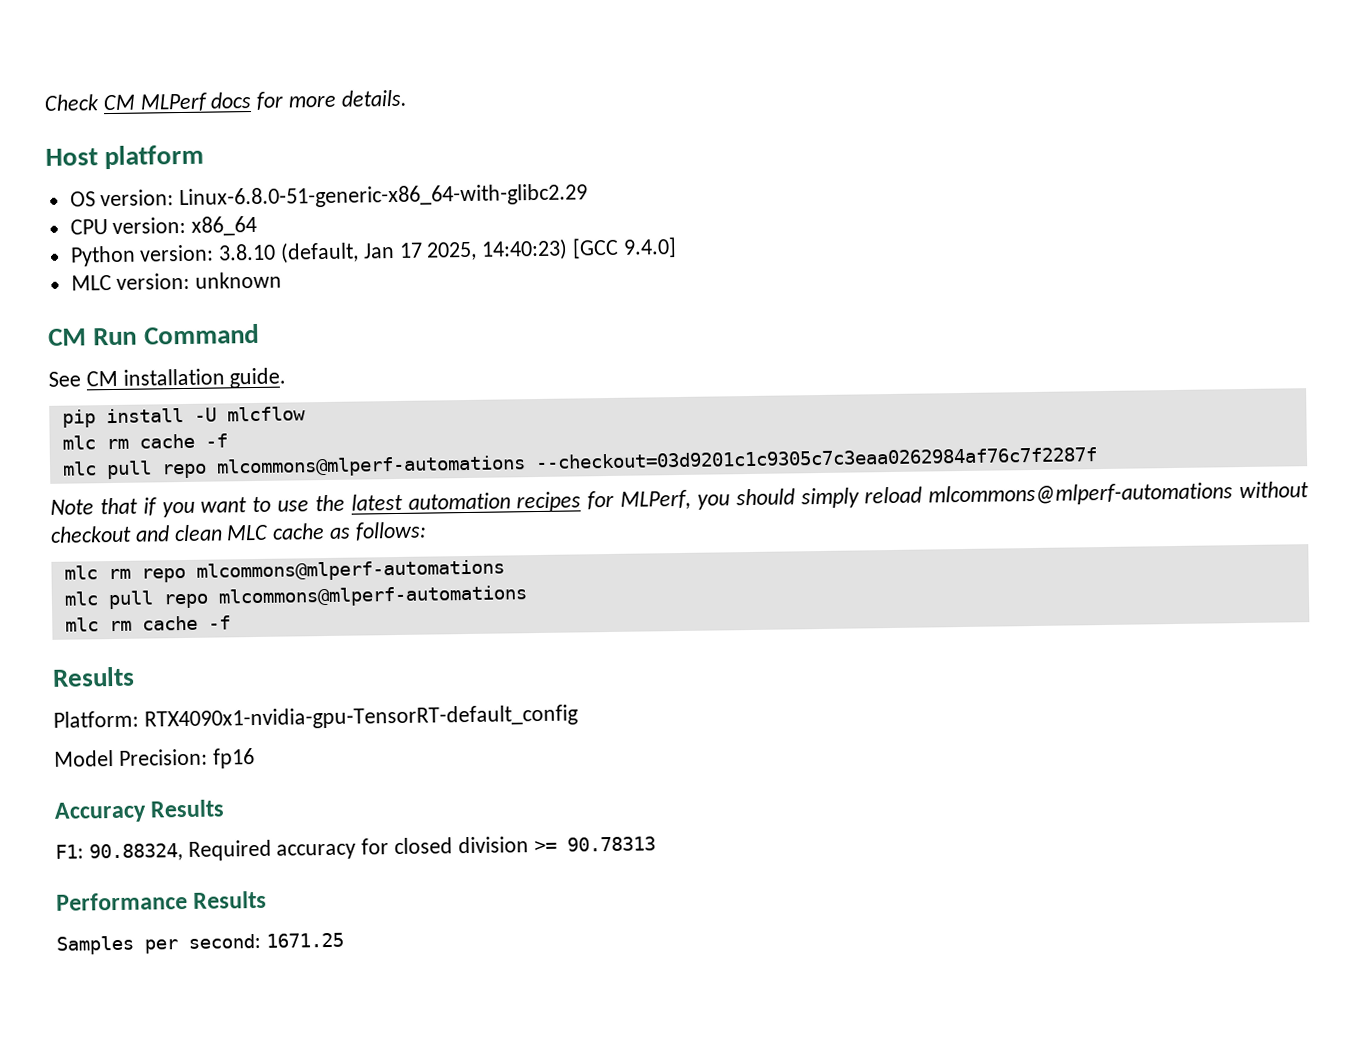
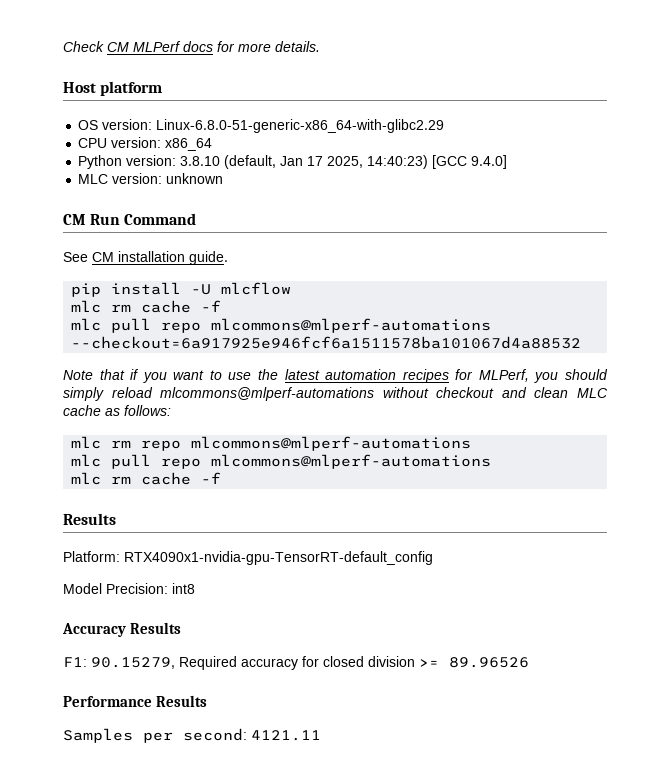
- mlc pull repo mlcommons@mlperf-automations --checkout=03d9201c1c9305c7c3eaa0262984af76c7f2287f
+ mlc pull repo mlcommons@mlperf-automations --checkout=6a917925e946fcf6a1511578ba101067d4a88532
- Model Precision: fp16
+ Model Precision: int8
- F1: 90.88324, Required accuracy for closed division >= 90.78313
+ F1: 90.15279, Required accuracy for closed division >= 89.96526
- Samples per second: 1671.25
+ Samples per second: 4121.11

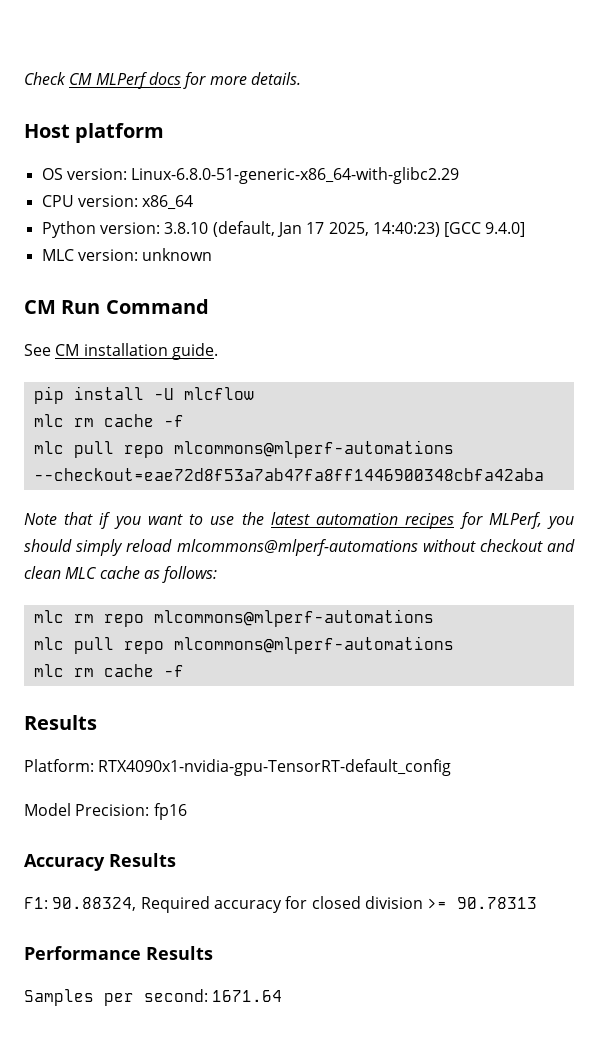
- mlc pull repo mlcommons@mlperf-automations --checkout=6a917925e946fcf6a1511578ba101067d4a88532
+ mlc pull repo mlcommons@mlperf-automations --checkout=eae72d8f53a7ab47fa8ff1446900348cbfa42aba
- Model Precision: int8
+ Model Precision: fp16
- F1: 90.15279, Required accuracy for closed division >= 89.96526
+ F1: 90.88324, Required accuracy for closed division >= 90.78313
- Samples per second: 4121.11
+ Samples per second: 1671.64

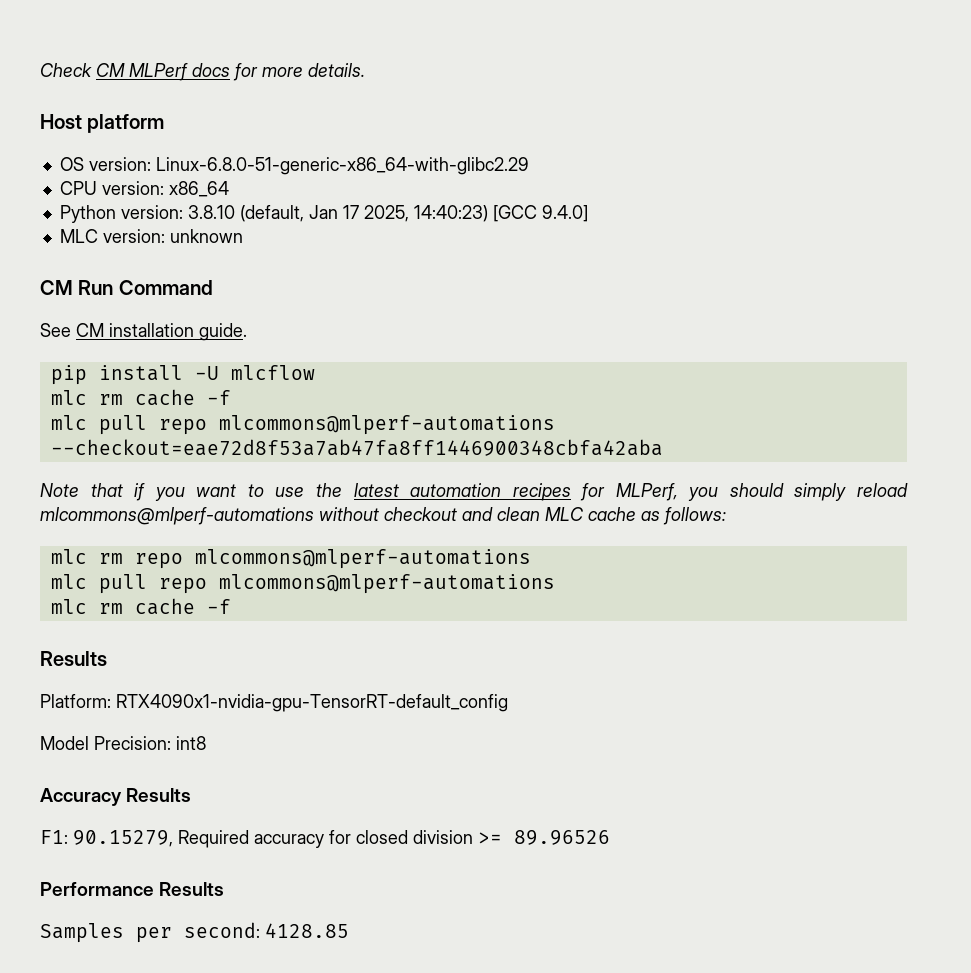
- Model Precision: fp16
+ Model Precision: int8
- F1: 90.88324, Required accuracy for closed division >= 90.78313
+ F1: 90.15279, Required accuracy for closed division >= 89.96526
- Samples per second: 1671.64
+ Samples per second: 4128.85

